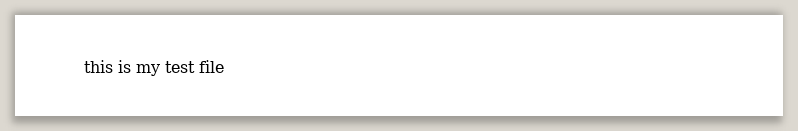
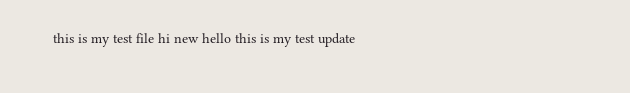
- this is my test file
+ this is my test file hi new hello this is my test update

